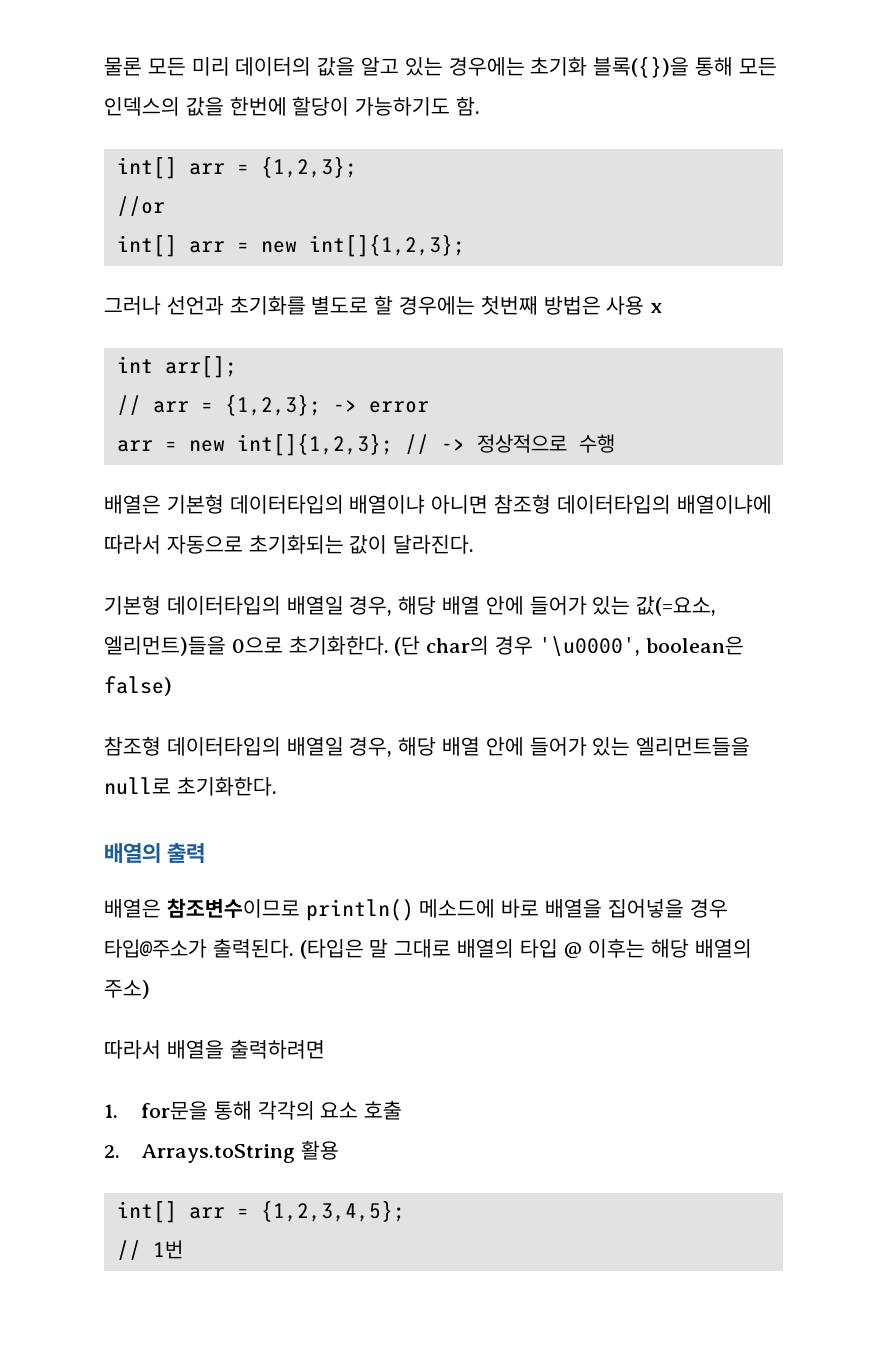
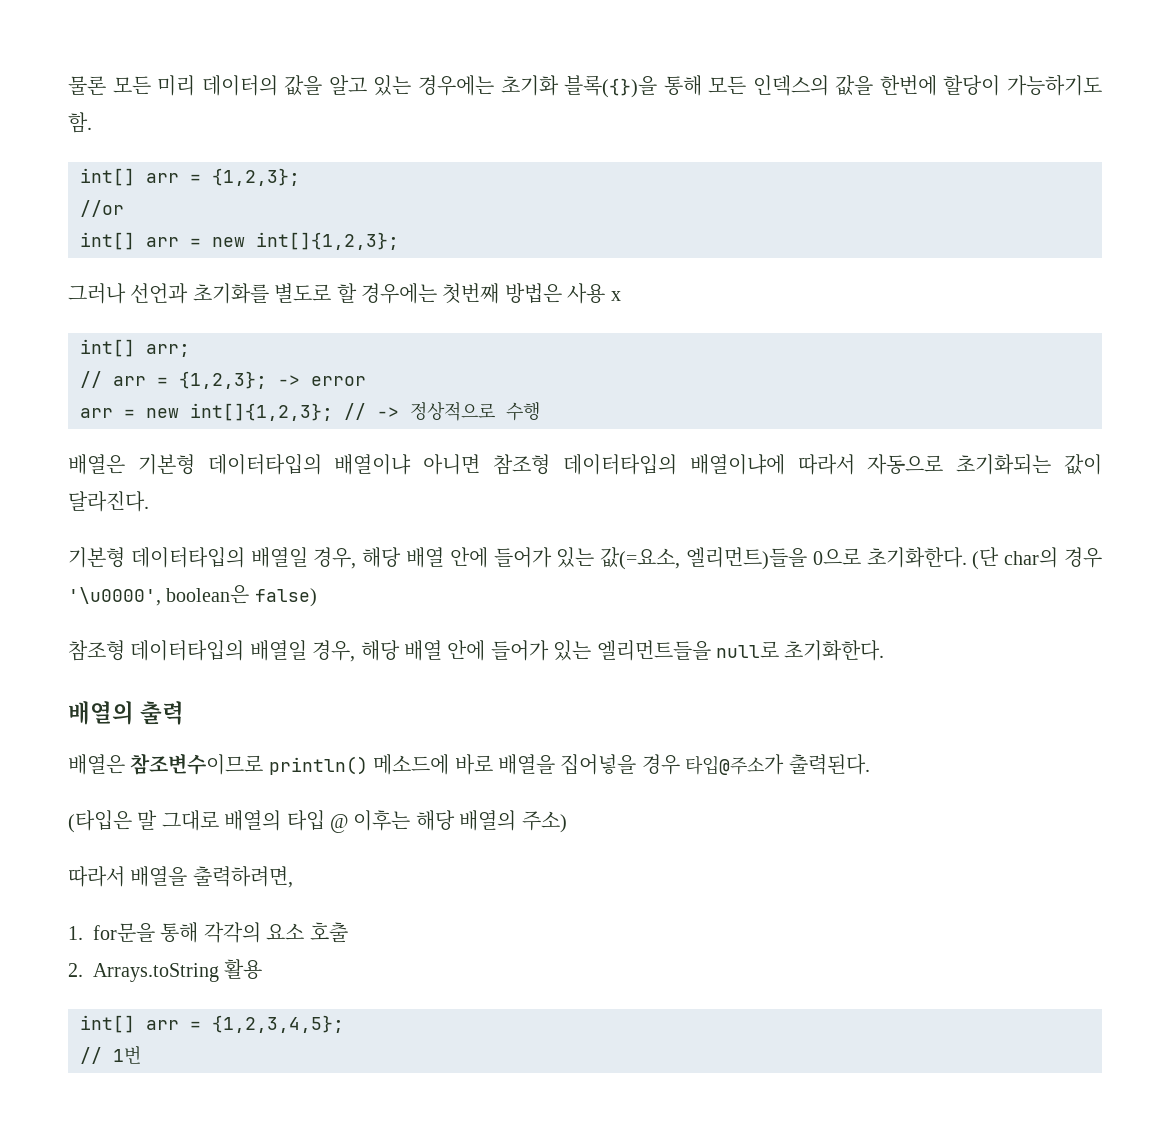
- int arr[];
+ int[] arr;
- 배열은 참조변수이므로 println() 메소드에 바로 배열을 집어넣을 경우 타입@주소가 출력된다. (타입은 말 그대로 배열의 타입 @ 이후는 해당 배열의 주소)
+ 배열은 참조변수이므로 println() 메소드에 바로 배열을 집어넣을 경우 타입@주소가 출력된다.
+ (타입은 말 그대로 배열의 타입 @ 이후는 해당 배열의 주소)
- 따라서 배열을 출력하려면
+ 따라서 배열을 출력하려면,

